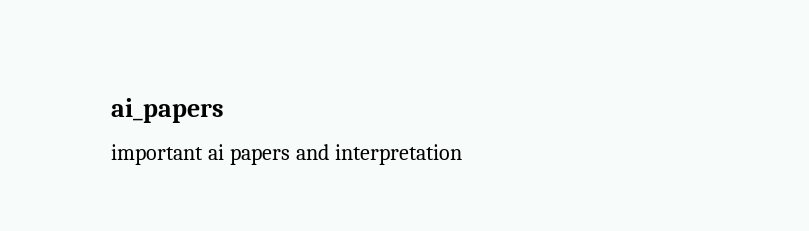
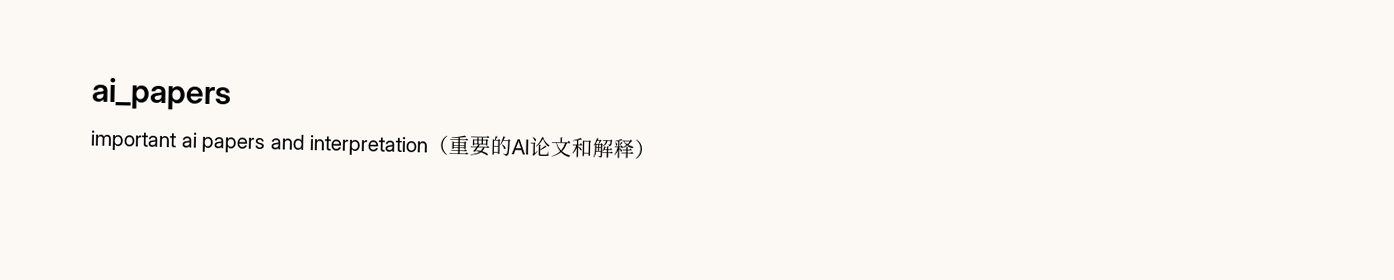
- important ai papers and interpretation
+ important ai papers and interpretation（重要的AI论文和解释）

